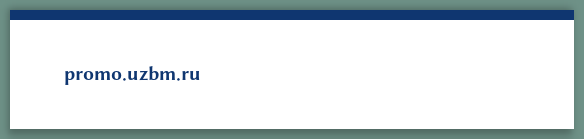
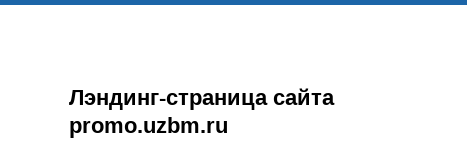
- promo.uzbm.ru
+ Лэндинг-страница сайта promo.uzbm.ru

